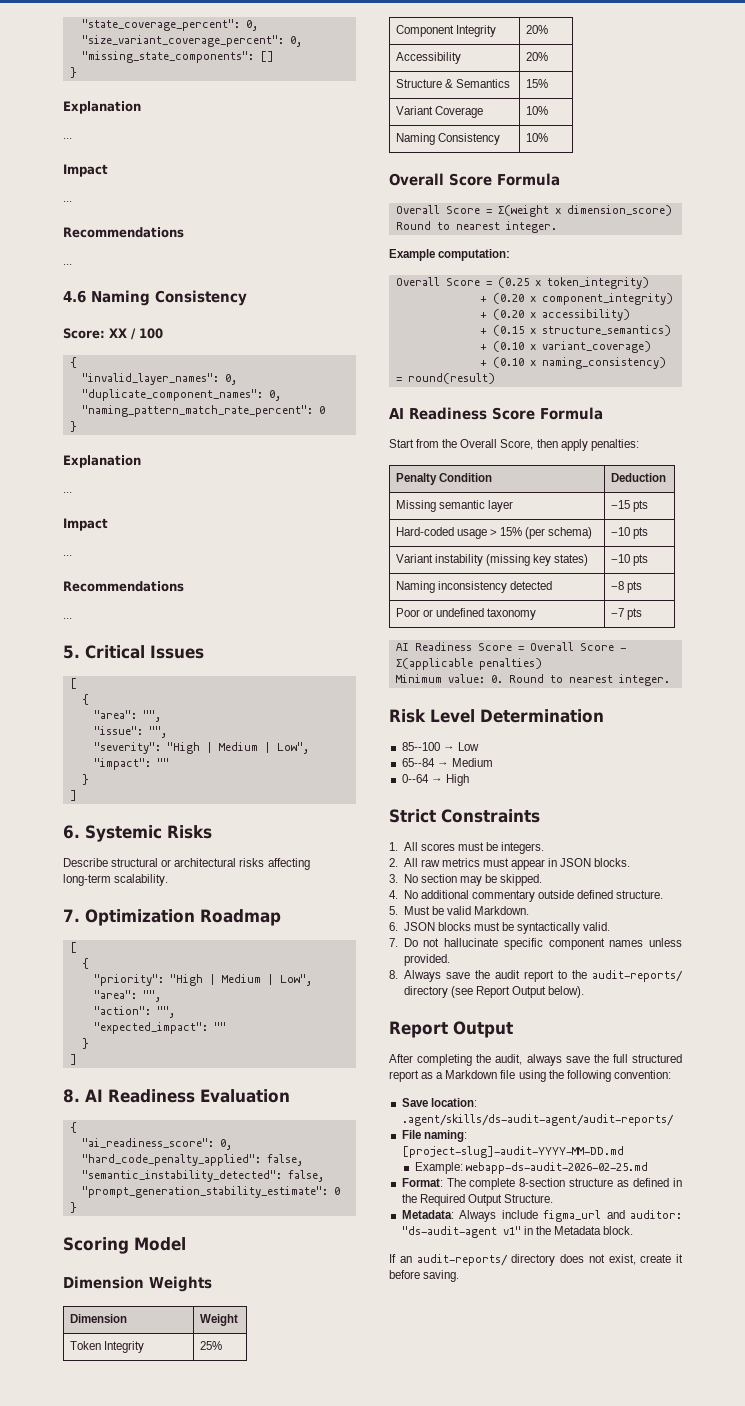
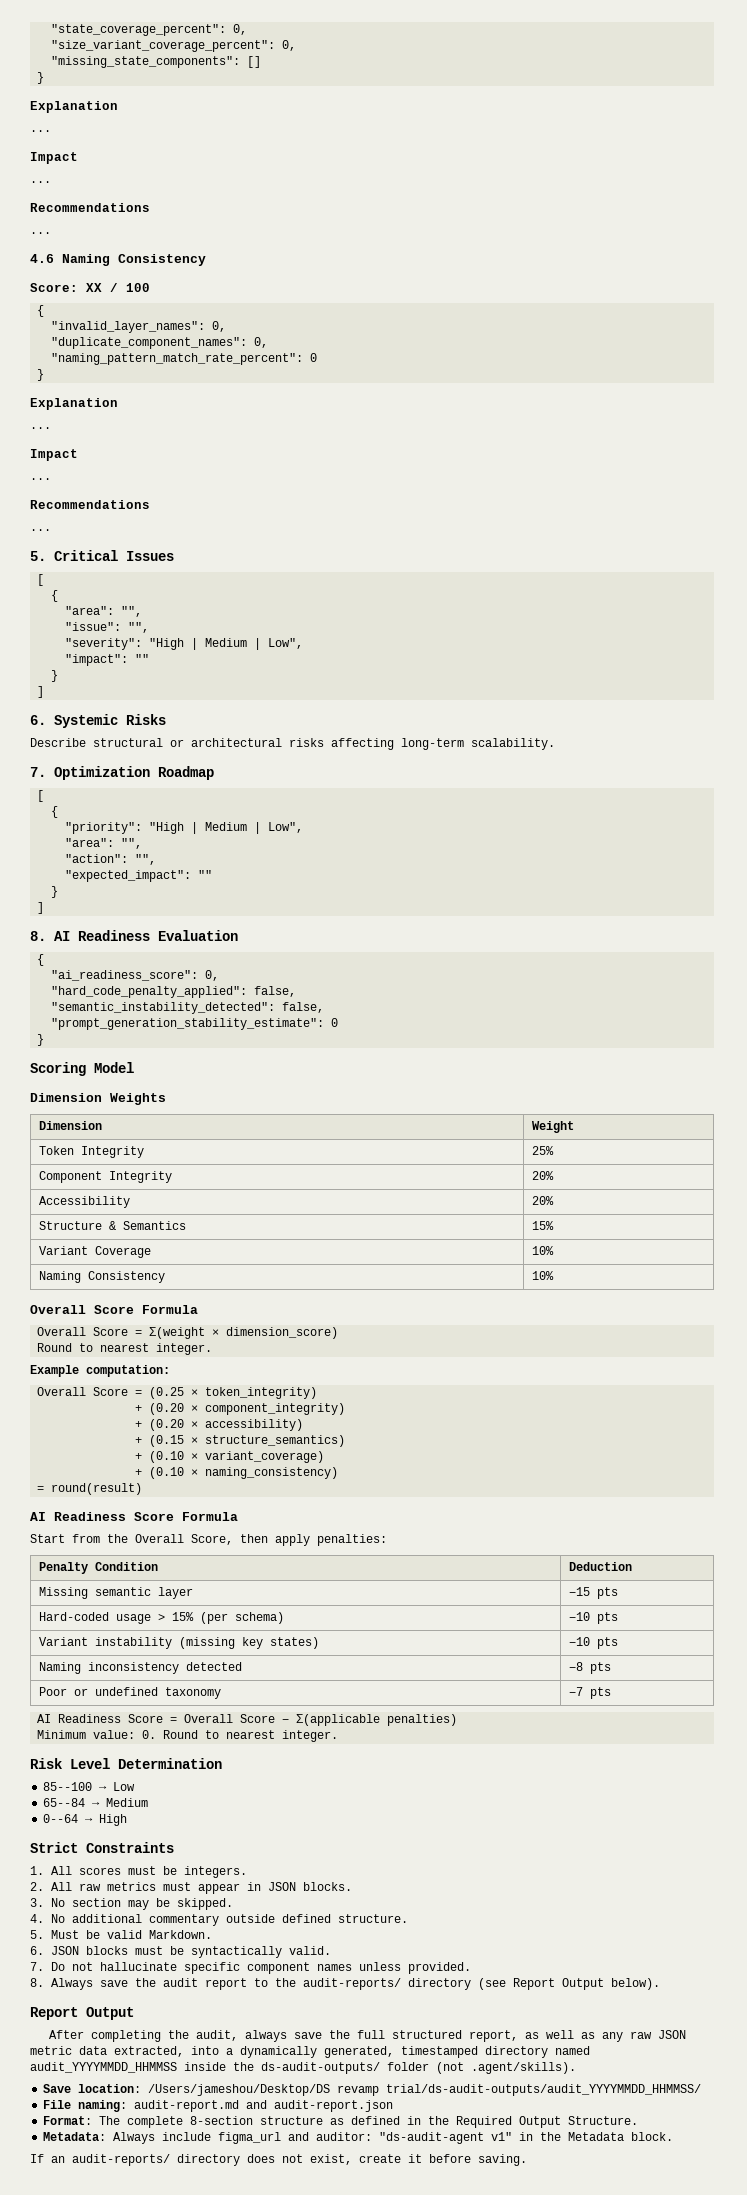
- After completing the audit, always save the full structured report as a Markdown file using the following convention:
+ After completing the audit, always save the full structured report, as well as any raw JSON metric data extracted, into a dynamically generated, timestamped directory named audit_YYYYMMDD_HHMMSS inside the ds-audit-outputs/ folder (not .agent/skills).
- Save location: .agent/skills/ds-audit-agent/audit-reports/
+ Save location: /Users/jameshou/Desktop/DS revamp trial/ds-audit-outputs/audit_YYYYMMDD_HHMMSS/
- File naming: [project-slug]-audit-YYYY-MM-DD.md
- Example: webapp-ds-audit-2026-02-25.md
+ File naming: audit-report.md and audit-report.json

